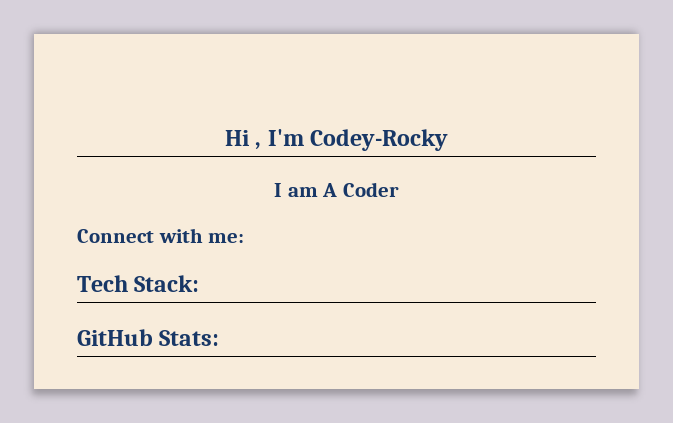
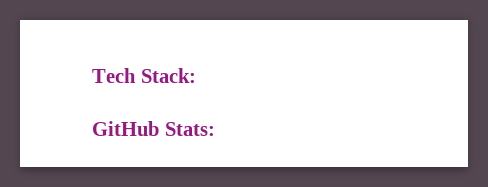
- Hi , I'm Codey-Rocky
- I am A Coder
- Connect with me:

